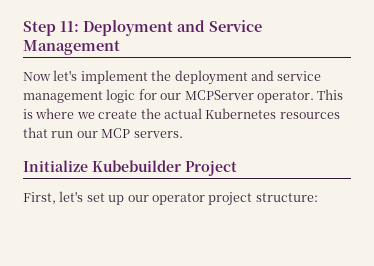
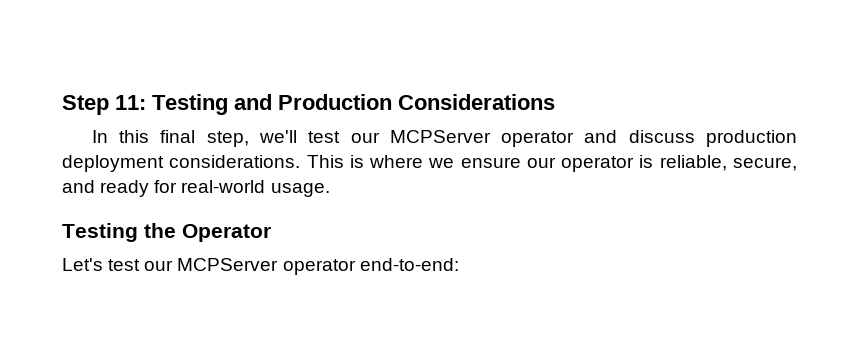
- Step 11: Deployment and Service Management
- Now let's implement the deployment and service management logic for our MCPServer operator. This is where we create the actual Kubernetes resources that run our MCP servers.
- Initialize Kubebuilder Project
- First, let's set up our operator project structure:
+ Step 11: Testing and Production Considerations
+ In this final step, we'll test our MCPServer operator and discuss production deployment considerations. This is where we ensure our operator is reliable, secure, and ready for real-world usage.
+ Testing the Operator
+ Let's test our MCPServer operator end-to-end:

